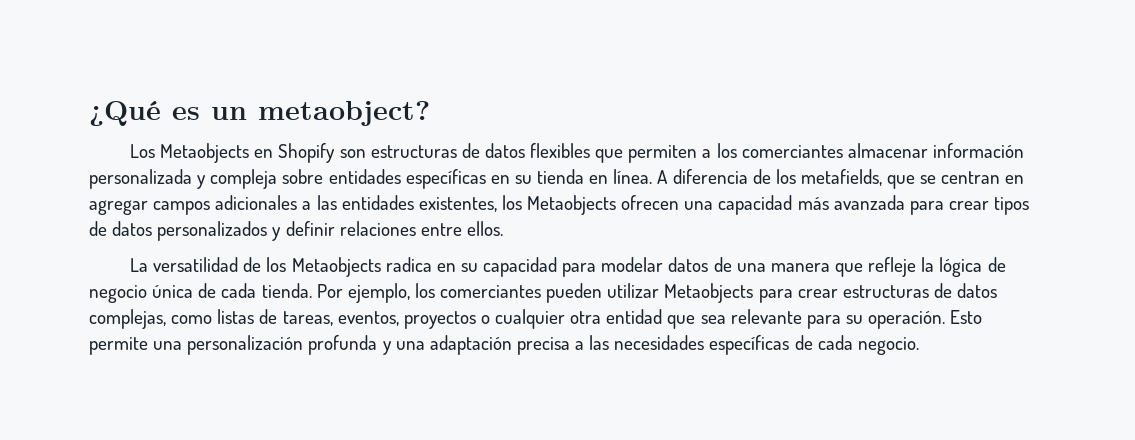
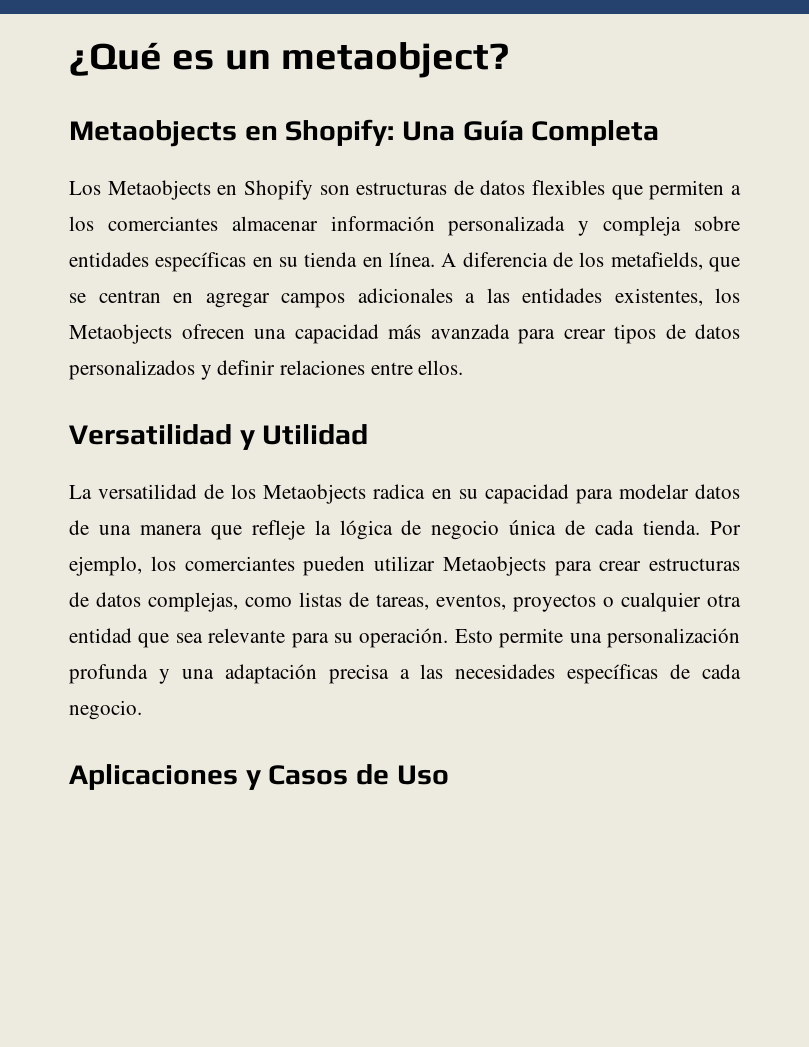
+ Metaobjects en Shopify: Una Guía Completa
+ Versatilidad y Utilidad
+ Aplicaciones y Casos de Uso

